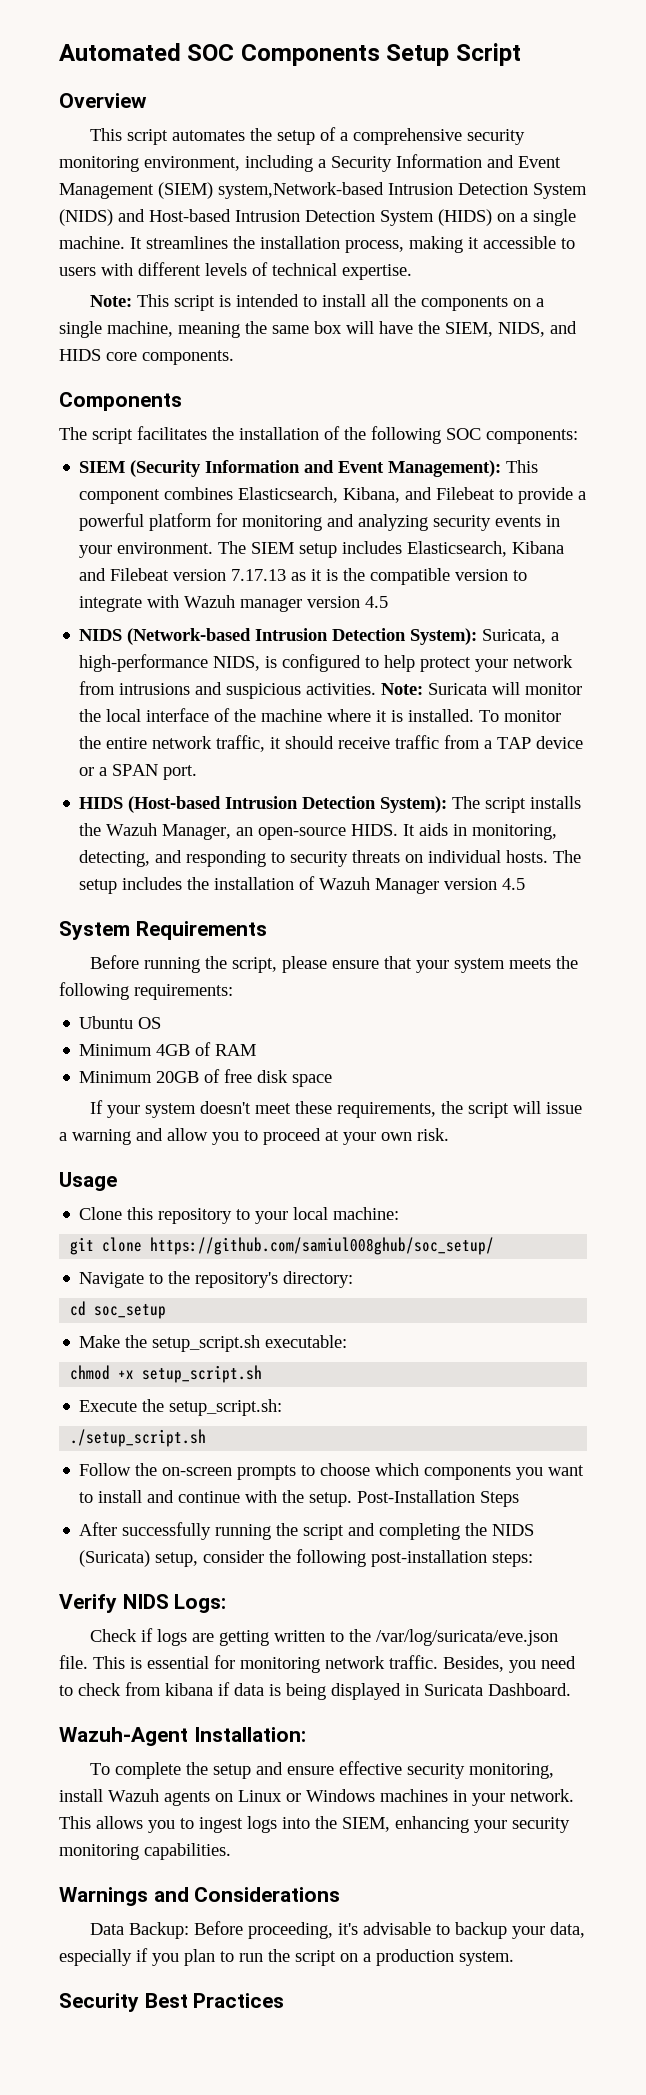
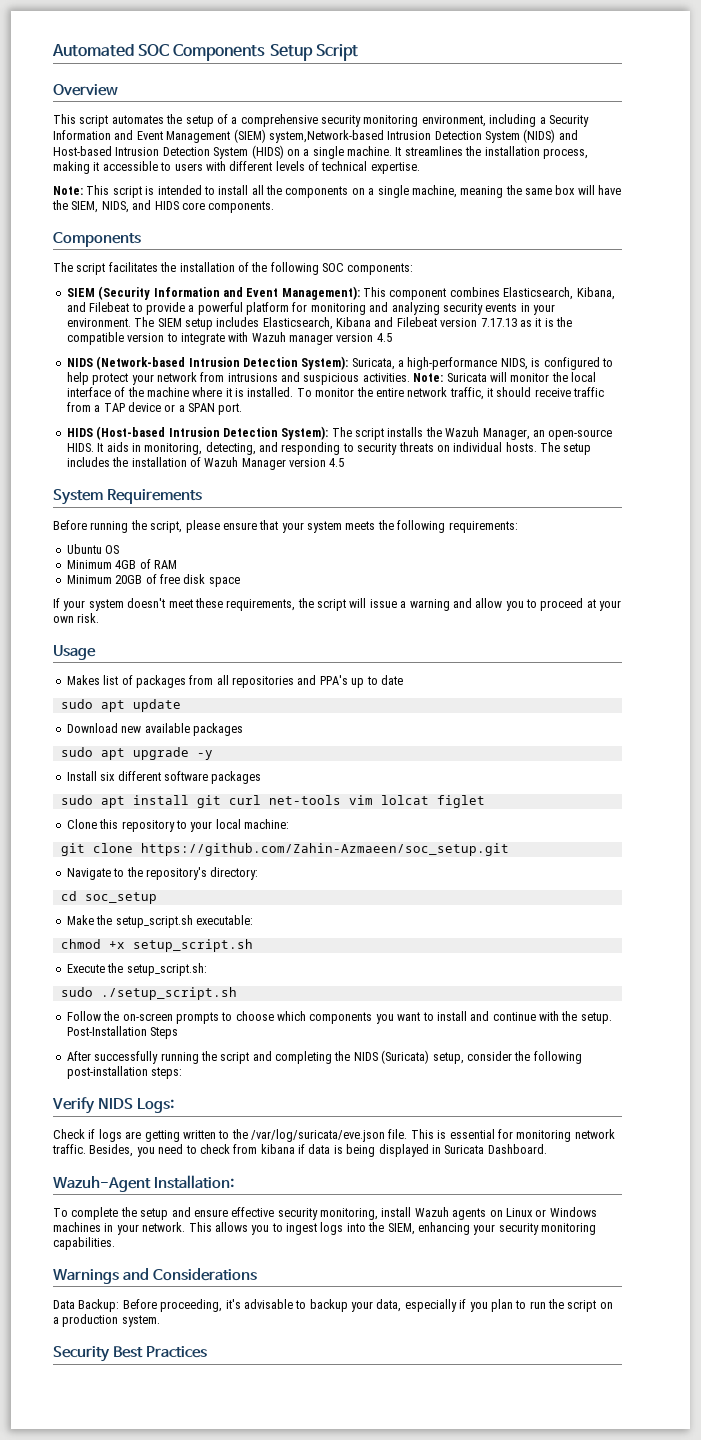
+ Makes list of packages from all repositories and PPA's up to date
+ sudo apt update
+ Download new available packages
+ sudo apt upgrade -y
+ Install six different software packages
+ sudo apt install git curl net-tools vim lolcat figlet
- git clone https://github.com/samiul008ghub/soc_setup/
+ git clone https://github.com/Zahin-Azmaeen/soc_setup.git
- ./setup_script.sh
+ sudo ./setup_script.sh

